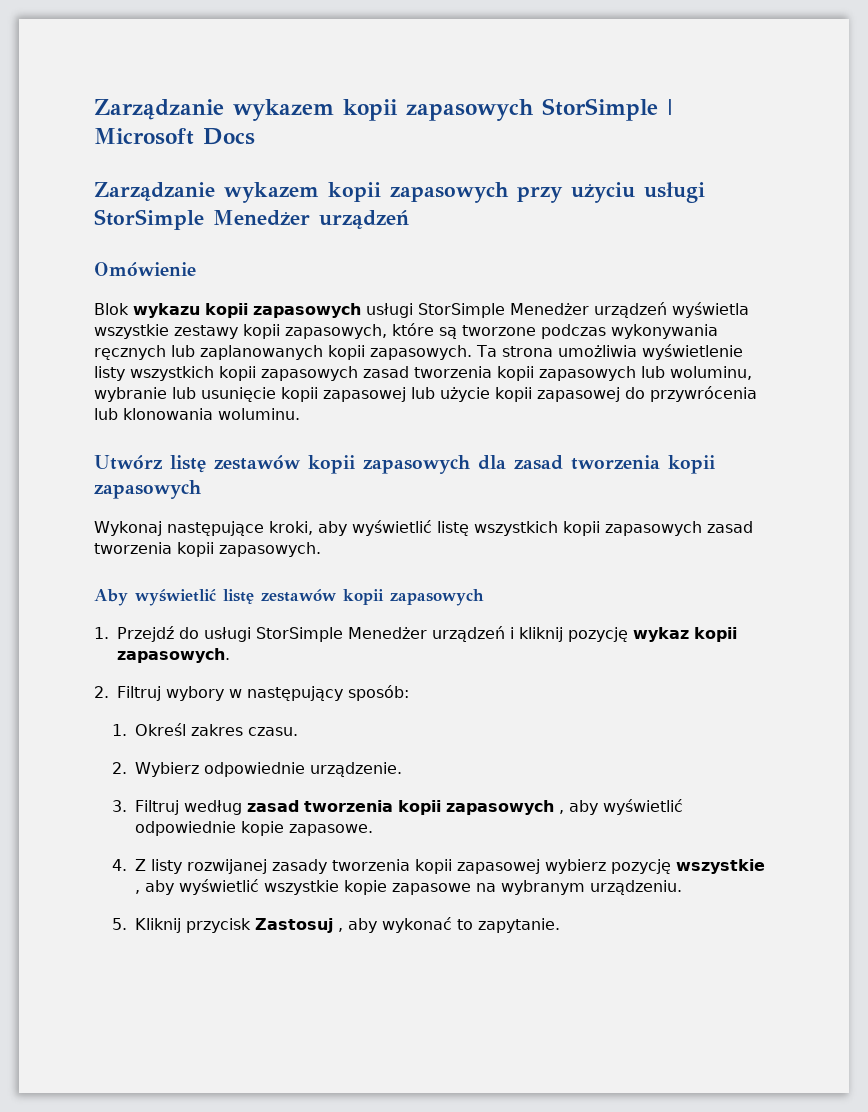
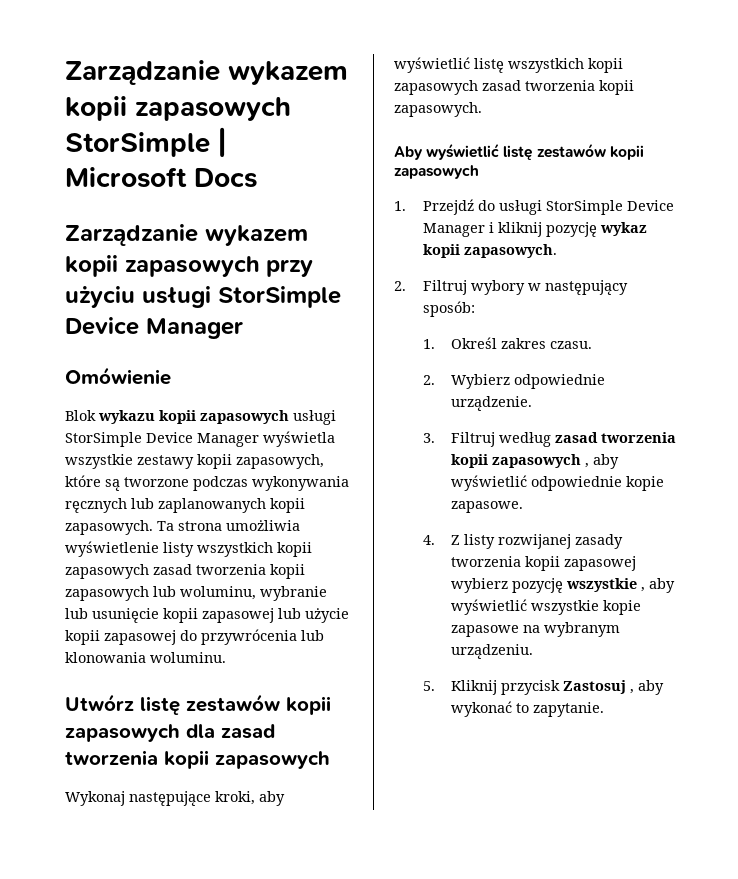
- Zarządzanie wykazem kopii zapasowych przy użyciu usługi StorSimple Menedżer urządzeń
+ Zarządzanie wykazem kopii zapasowych przy użyciu usługi StorSimple Device Manager
- Blok wykazu kopii zapasowych usługi StorSimple Menedżer urządzeń wyświetla wszystkie zestawy kopii zapasowych, które są tworzone podczas wykonywania ręcznych lub zaplanowanych kopii zapasowych.
+ Blok wykazu kopii zapasowych usługi StorSimple Device Manager wyświetla wszystkie zestawy kopii zapasowych, które są tworzone podczas wykonywania ręcznych lub zaplanowanych kopii zapasowych.
- 1. Przejdź do usługi StorSimple Menedżer urządzeń i kliknij pozycję wykaz kopii zapasowych.
+ 1. Przejdź do usługi StorSimple Device Manager i kliknij pozycję wykaz kopii zapasowych.

